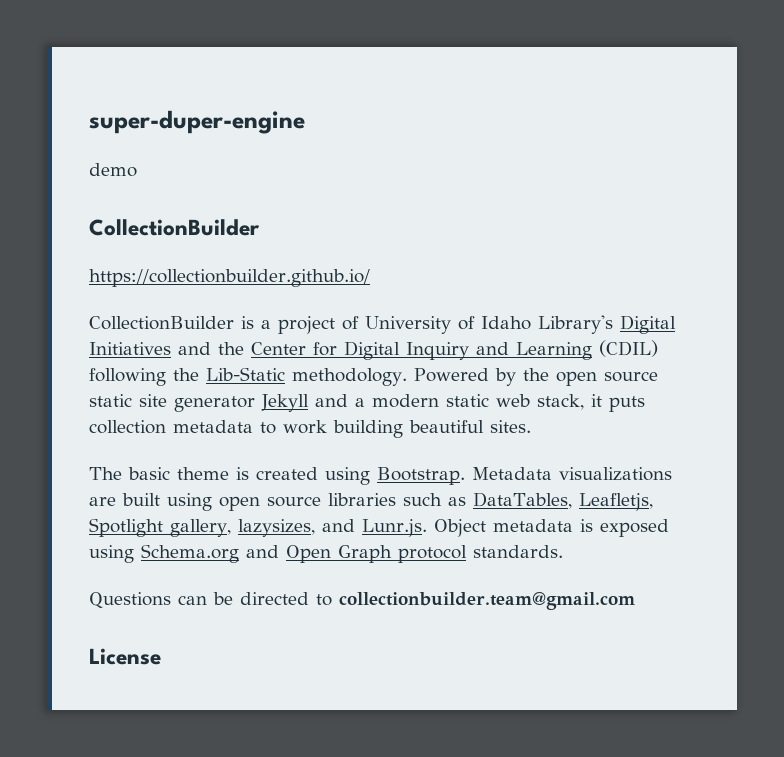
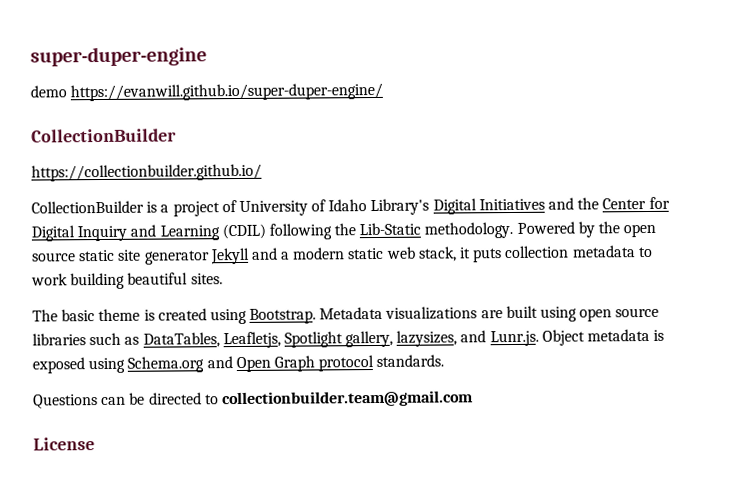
- demo
+ demo https://evanwill.github.io/super-duper-engine/

